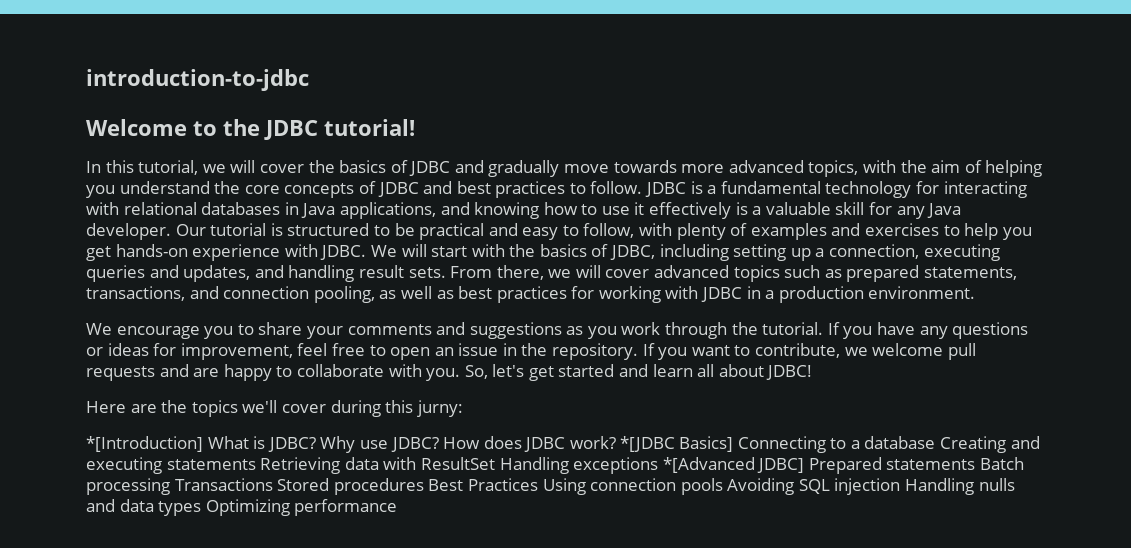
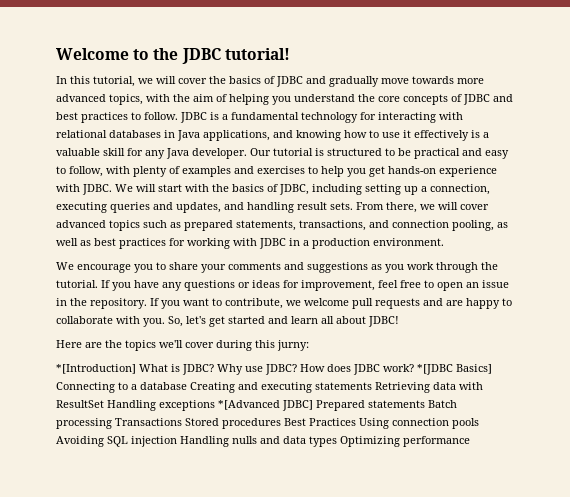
- introduction-to-jdbc

